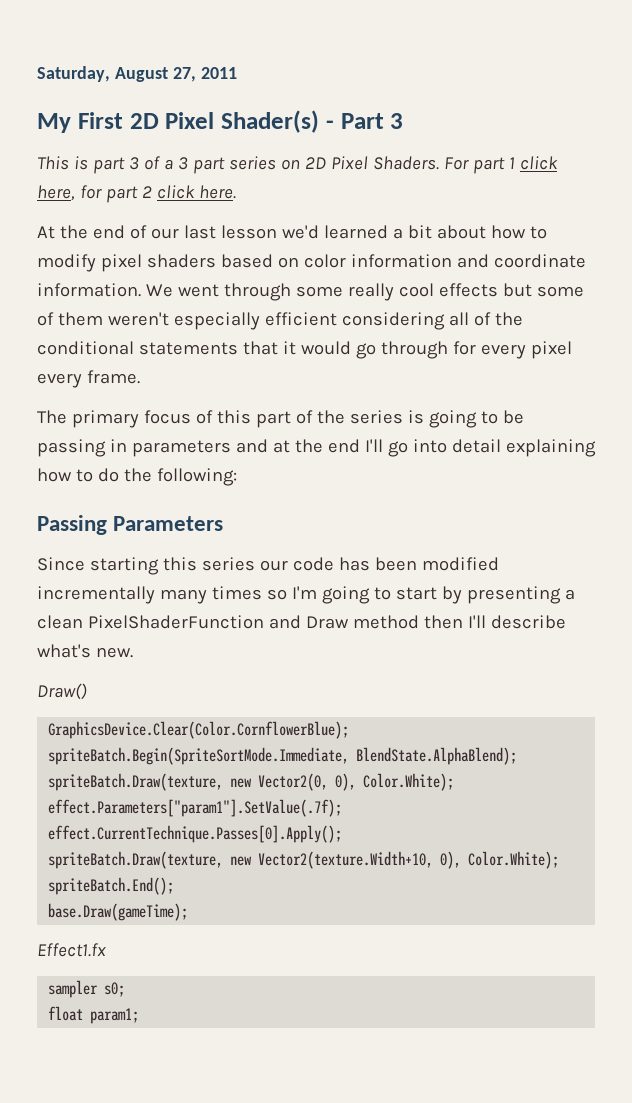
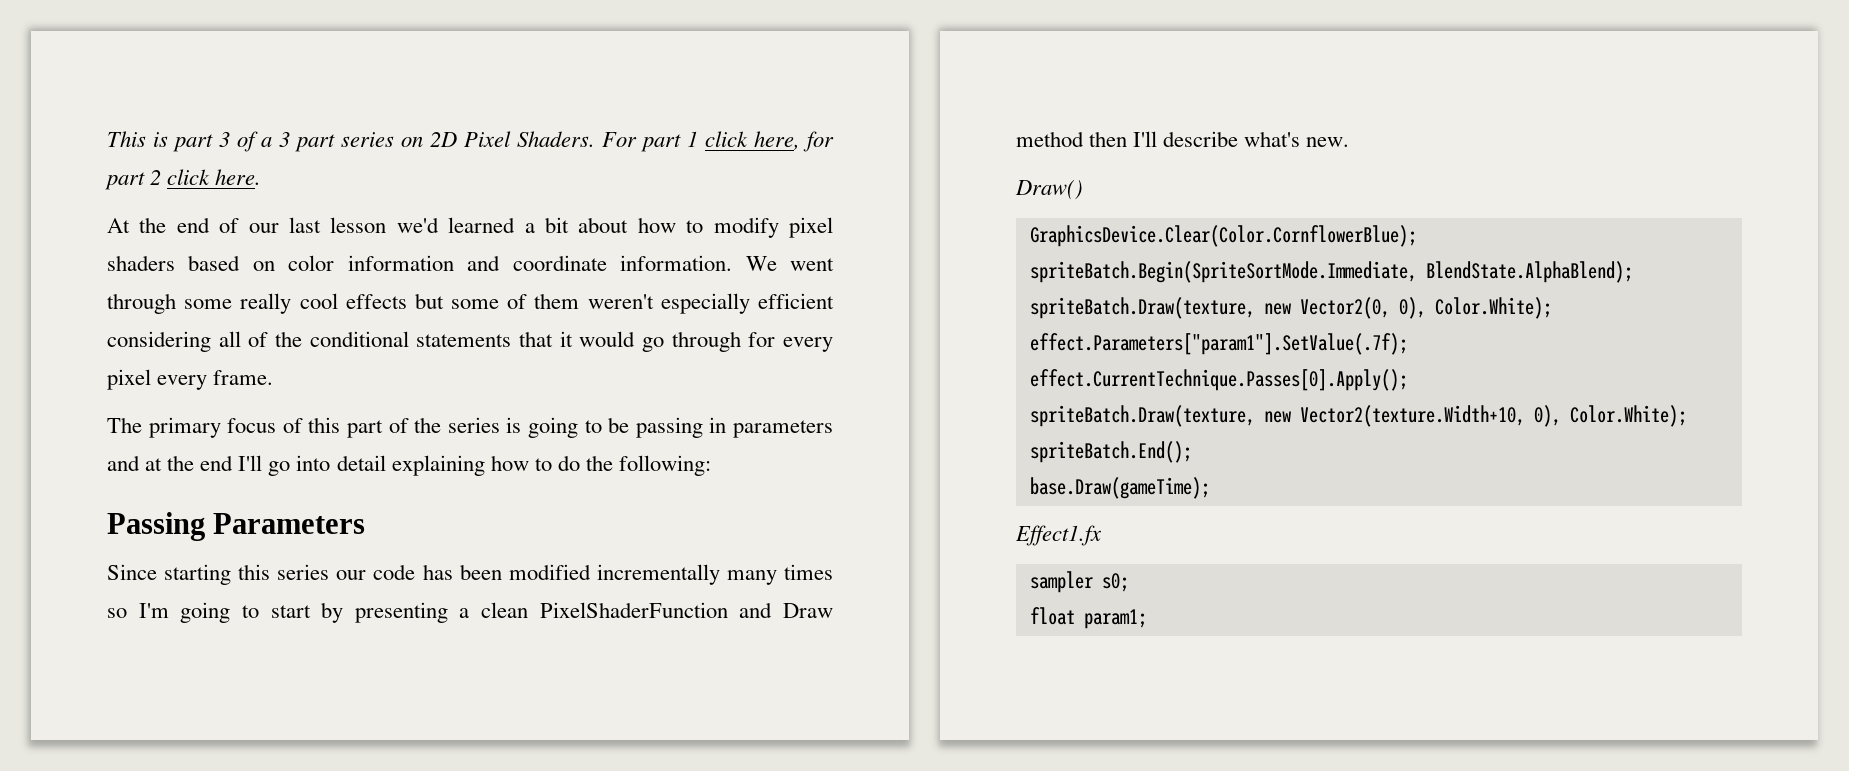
- Saturday, August 27, 2011
- My First 2D Pixel Shader(s) - Part 3

